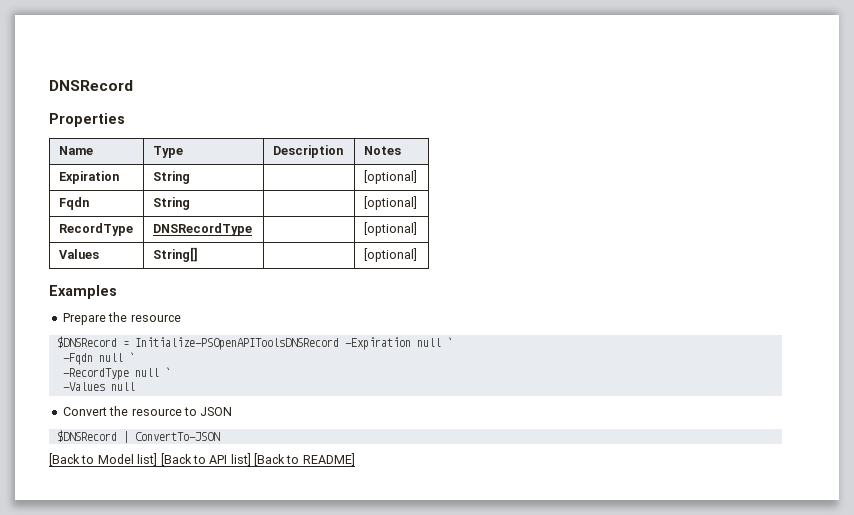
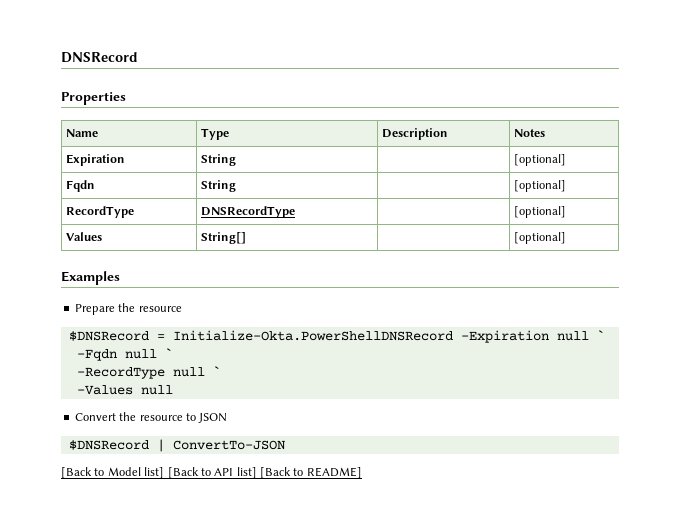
- $DNSRecord = Initialize-PSOpenAPIToolsDNSRecord -Expiration null `
+ $DNSRecord = Initialize-Okta.PowerShellDNSRecord -Expiration null `

